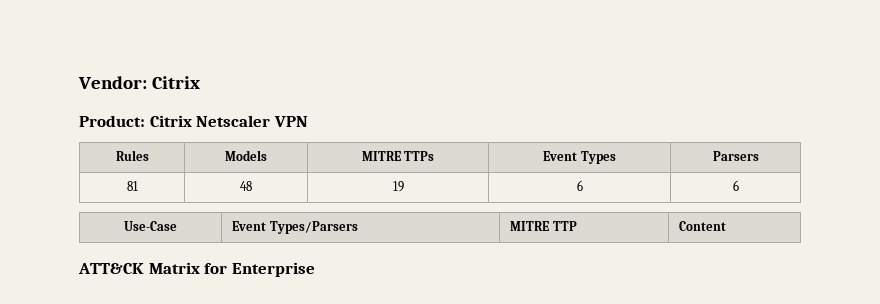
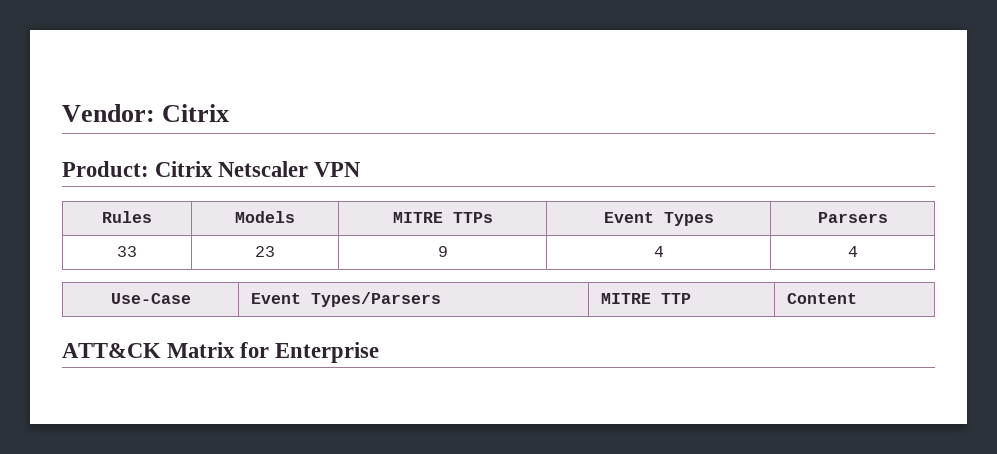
- 81 | 48 | 19 | 6 | 6
+ 33 | 23 | 9 | 4 | 4

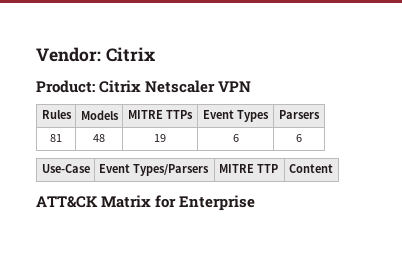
- 33 | 23 | 9 | 4 | 4
+ 81 | 48 | 19 | 6 | 6

